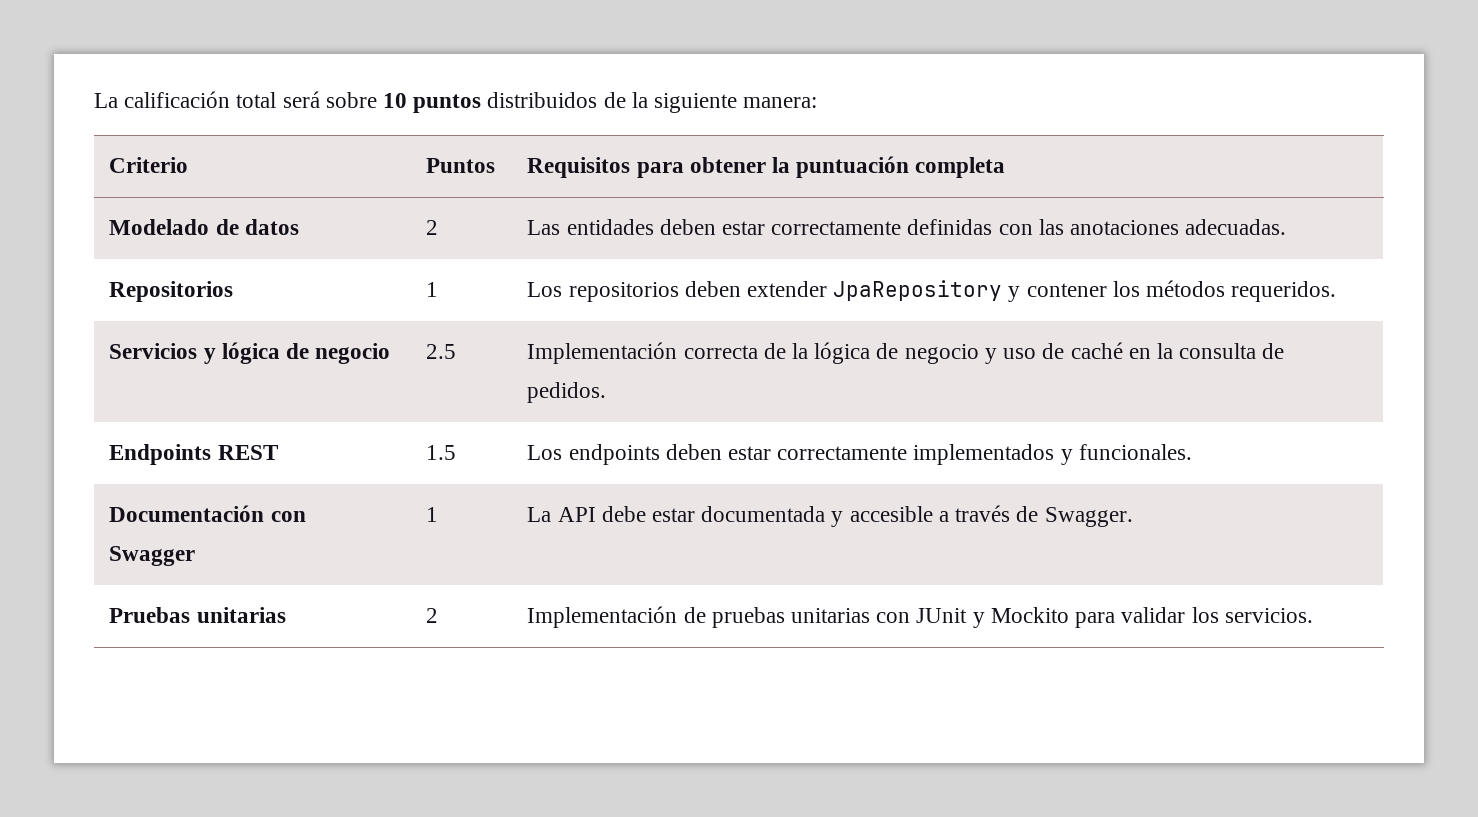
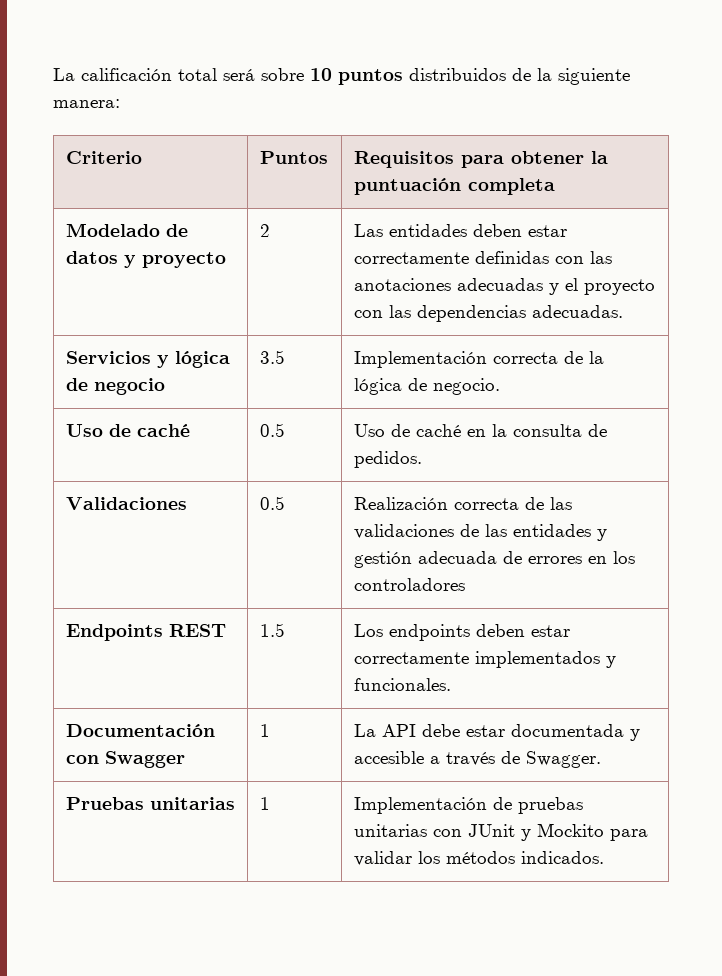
- Modelado de datos | 2 | Las entidades deben estar correctamente definidas con las anotaciones adecuadas.
- Repositorios | 1 | Los repositorios deben extender JpaRepository y contener los métodos requeridos.
+ Modelado de datos y proyecto | 2 | Las entidades deben estar correctamente definidas con las anotaciones adecuadas y el proyecto con las dependencias adecuadas.
- Servicios y lógica de negocio | 2.5 | Implementación correcta de la lógica de negocio y uso de caché en la consulta de pedidos.
+ Servicios y lógica de negocio | 3.5 | Implementación correcta de la lógica de negocio.
+ Uso de caché | 0.5 | Uso de caché en la consulta de pedidos.
+ Validaciones | 0.5 | Realización correcta de las validaciones de las entidades y gestión adecuada de errores en los controladores
- Pruebas unitarias | 2 | Implementación de pruebas unitarias con JUnit y Mockito para validar los servicios.
+ Pruebas unitarias | 1 | Implementación de pruebas unitarias con JUnit y Mockito para validar los métodos indicados.

